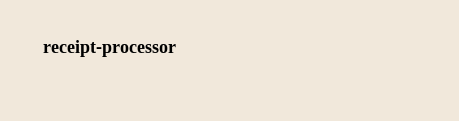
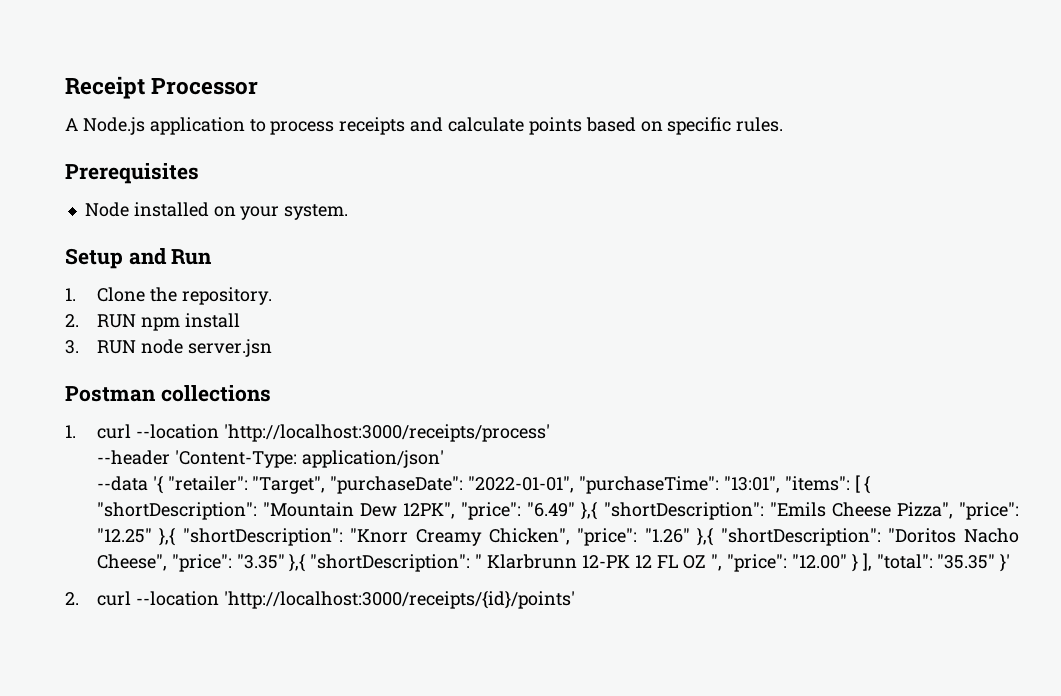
- receipt-processor
+ Receipt Processor
+ A Node.js application to process receipts and calculate points based on specific rules.
+ Prerequisites
+ Node installed on your system.
+ Setup and Run
+ 1. Clone the repository.
+ 2. RUN npm install
+ 3. RUN node server.jsn
+ Postman collections
+ 1. curl --location 'http://localhost:3000/receipts/process'
+ --header 'Content-Type: application/json'
+ --data '{ "retailer": "Target", "purchaseDate": "2022-01-01", "purchaseTime": "13:01", "items": [ { "shortDescription": "Mountain Dew 12PK", "price": "6.49" },{ "shortDescription": "Emils Cheese Pizza", "price": "12.25" },{ "shortDescription": "Knorr Creamy Chicken", "price": "1.26" },{ "shortDescription": "Doritos Nacho Cheese", "price": "3.35" },{ "shortDescription": " Klarbrunn 12-PK 12 FL OZ ", "price": "12.00" } ], "total": "35.35" }'
+ 2. curl --location 'http://localhost:3000/receipts/{id}/points'

